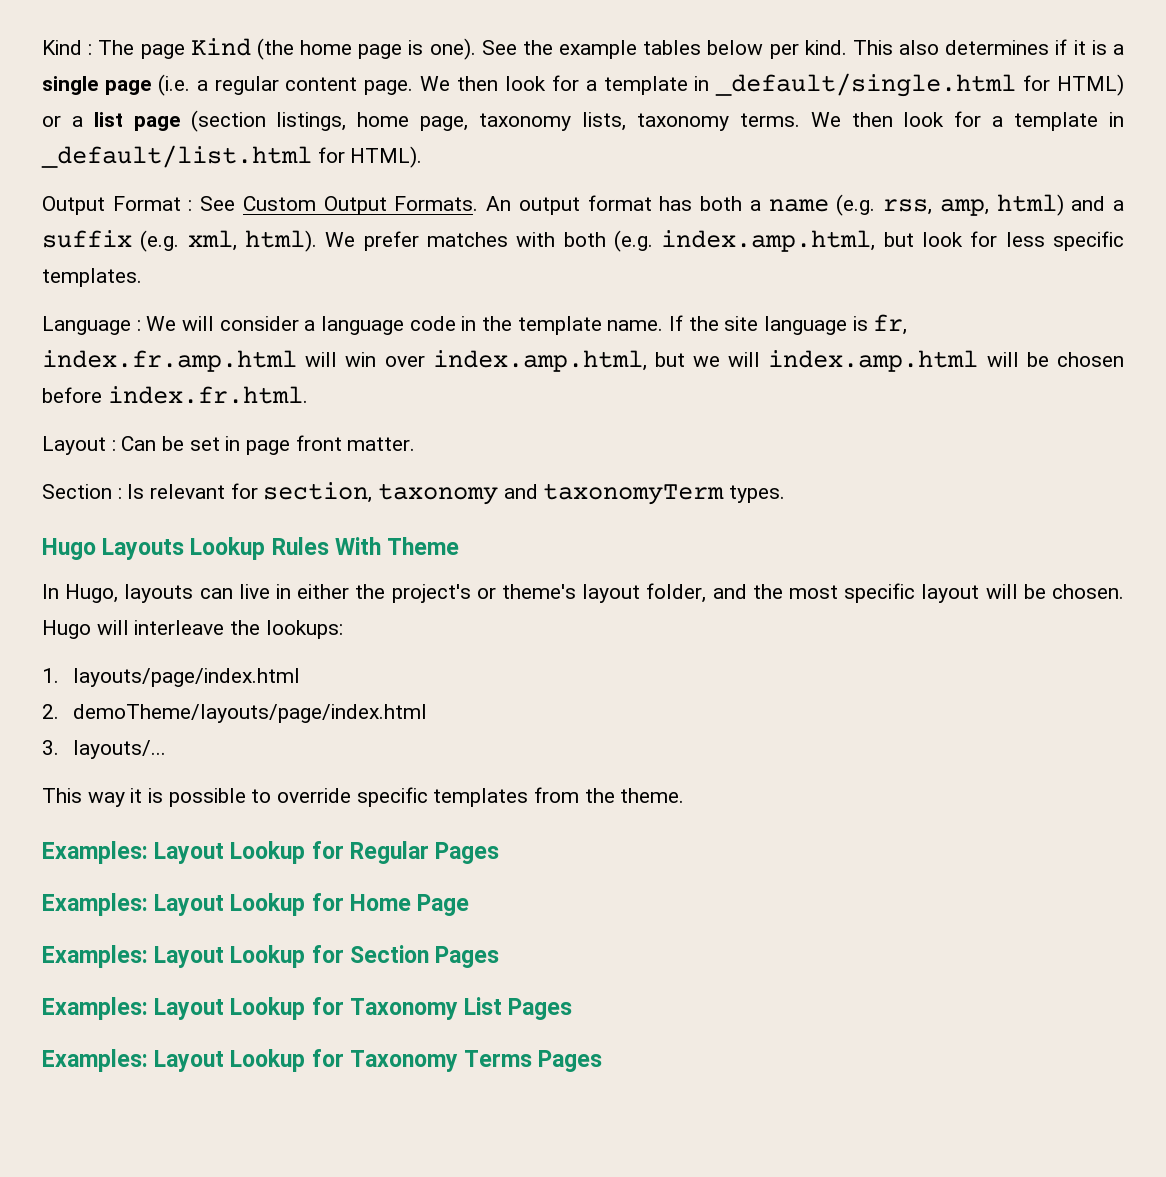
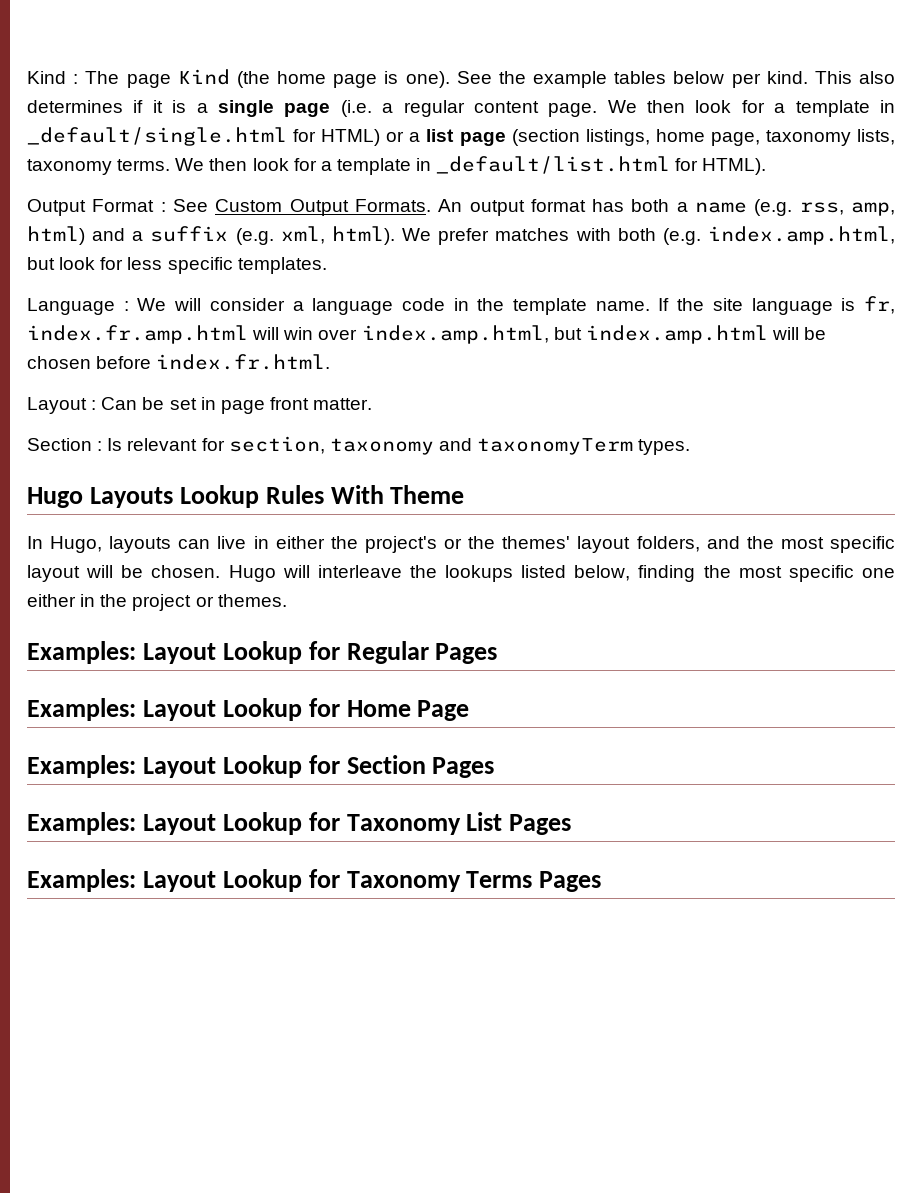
- If the site language is fr, index.fr.amp.html will win over index.amp.html, but we will index.amp.html will be chosen before index.fr.html.
+ If the site language is fr, index.fr.amp.html will win over index.amp.html, but index.amp.html will be chosen before index.fr.html.
- In Hugo, layouts can live in either the project's or theme's layout folder, and the most specific layout will be chosen.
+ In Hugo, layouts can live in either the project's or the themes' layout folders, and the most specific layout will be chosen.
- Hugo will interleave the lookups:
- 1. layouts/page/index.html
- 2. demoTheme/layouts/page/index.html
- 3. layouts/...
- This way it is possible to override specific templates from the theme.
+ Hugo will interleave the lookups listed below, finding the most specific one either in the project or themes.

